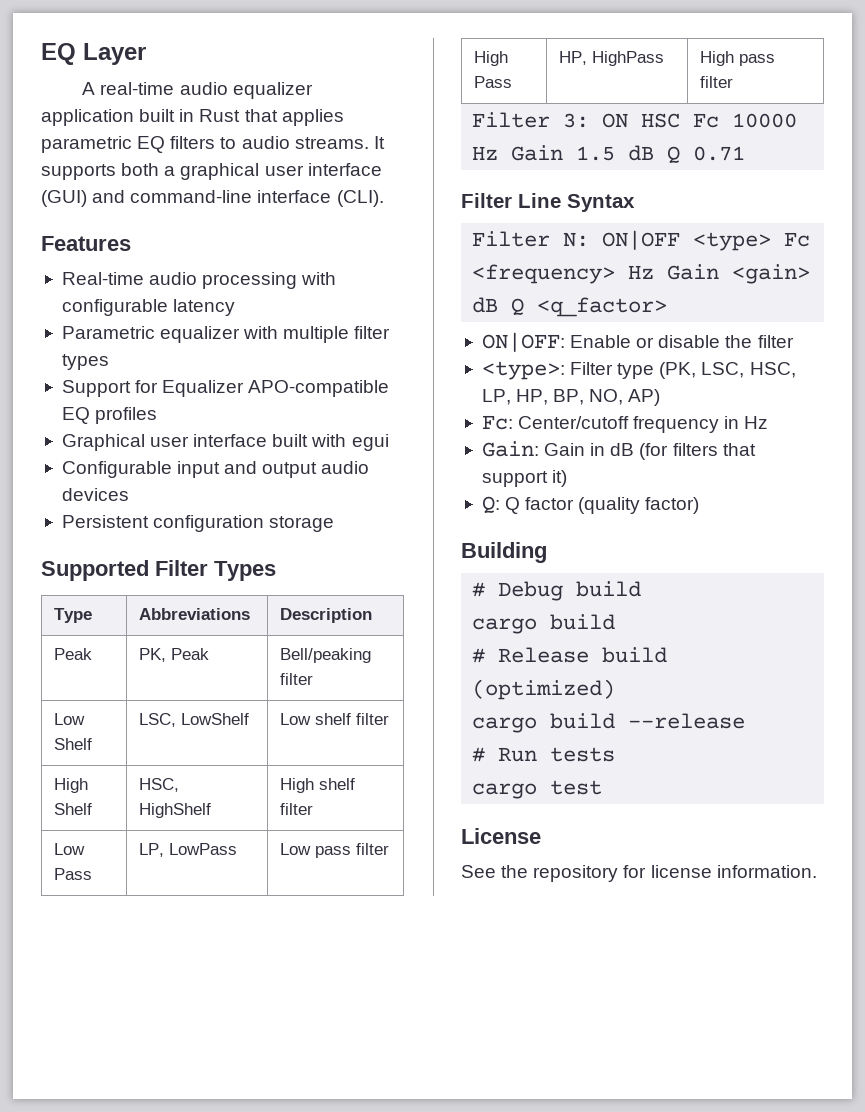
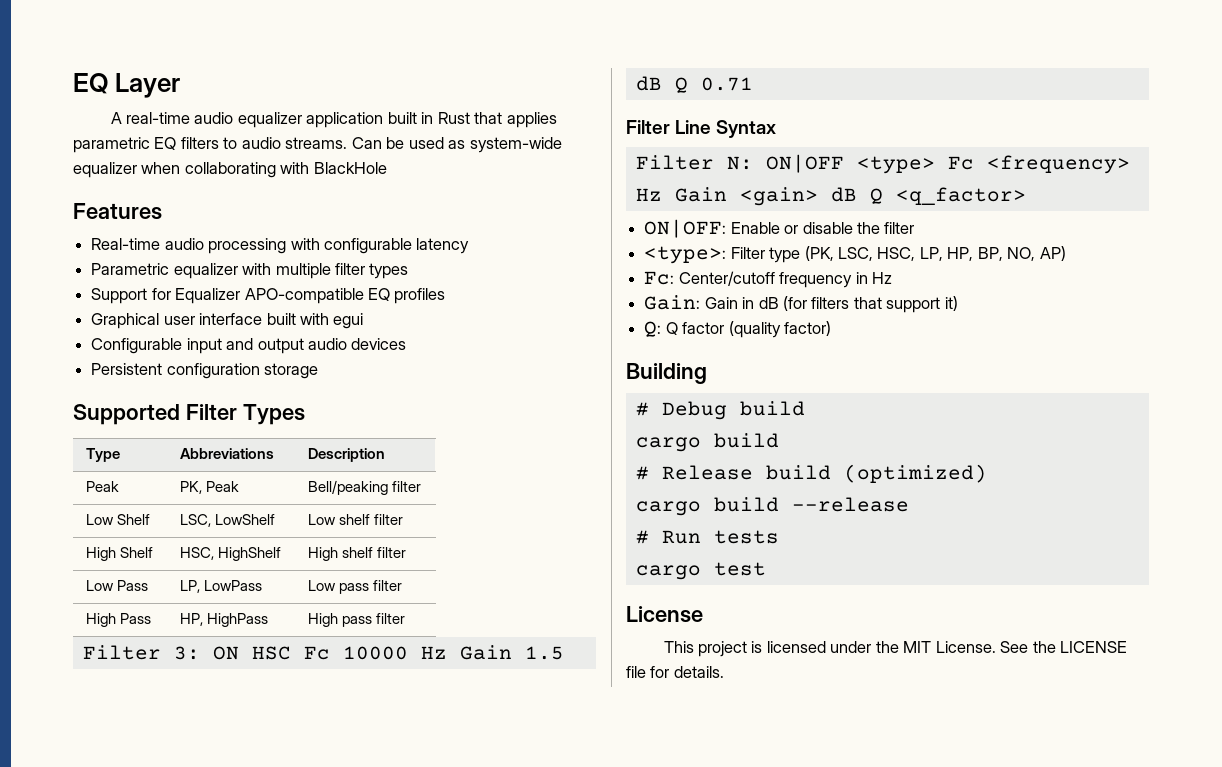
- It supports both a graphical user interface (GUI) and command-line interface (CLI).
+ Can be used as system-wide equalizer when collaborating with BlackHole
- See the repository for license information.
+ This project is licensed under the MIT License. See the LICENSE file for details.

